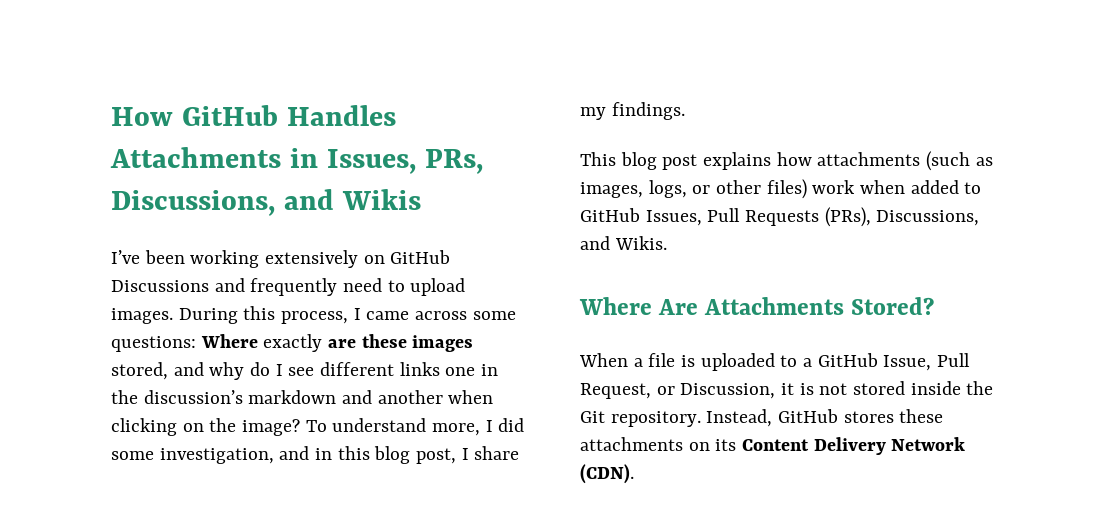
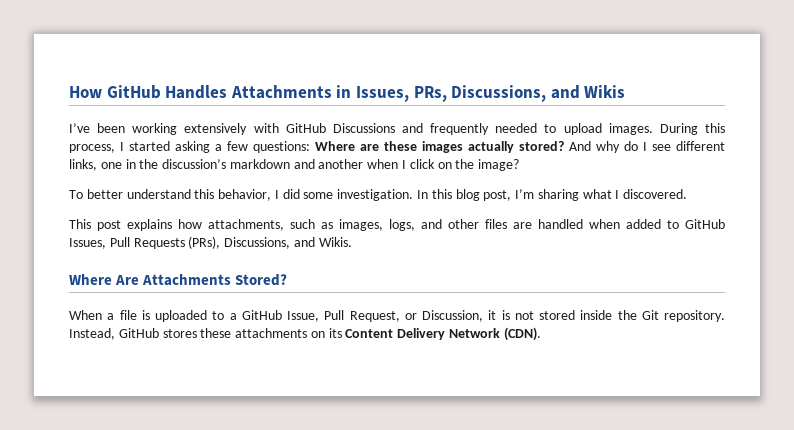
- I’ve been working extensively on GitHub Discussions and frequently need to upload images.
+ I’ve been working extensively with GitHub Discussions and frequently needed to upload images.
- During this process, I came across some questions: Where exactly are these images stored, and why do I see different links one in the discussion’s markdown and another when clicking on the image? To understand more, I did some investigation, and in this blog post, I share my findings.
+ During this process, I started asking a few questions: Where are these images actually stored? And why do I see different links, one in the discussion’s markdown and another when I click on the image?
+ To better understand this behavior, I did some investigation. In this blog post, I’m sharing what I discovered.
- This blog post explains how attachments (such as images, logs, or other files) work when added to GitHub Issues, Pull Requests (PRs), Discussions, and Wikis.
+ This post explains how attachments, such as images, logs, and other files are handled when added to GitHub Issues, Pull Requests (PRs), Discussions, and Wikis.

